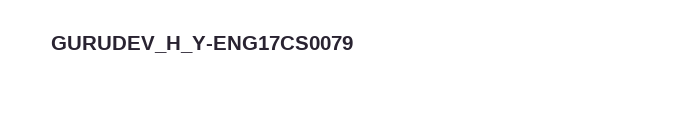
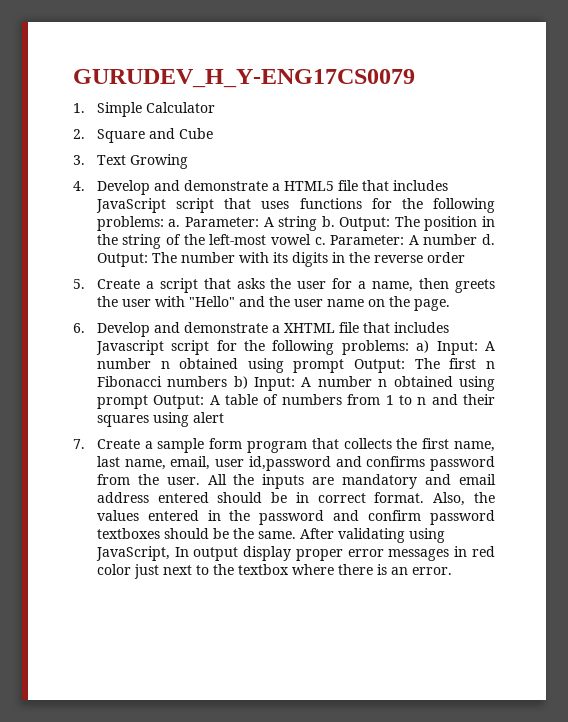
+ 1. Simple Calculator
+ 2. Square and Cube
+ 3. Text Growing
+ 4. Develop and demonstrate a HTML5 file that includes JavaScript script that uses functions for the following problems: a. Parameter: A string b. Output: The position in the string of the left-most vowel c. Parameter: A number d. Output: The number with its digits in the reverse order
+ 5. Create a script that asks the user for a name, then greets the user with "Hello" and the user name on the page.
+ 6. Develop and demonstrate a XHTML file that includes Javascript script for the following problems: a) Input: A number n obtained using prompt Output: The first n Fibonacci numbers b) Input: A number n obtained using prompt Output: A table of numbers from 1 to n and their squares using alert
+ 7. Create a sample form program that collects the first name, last name, email, user id,password and confirms password from the user. All the inputs are mandatory and email address entered should be in correct format. Also, the values entered in the password and confirm password textboxes should be the same. After validating using JavaScript, In output display proper error messages in red color just next to the textbox where there is an error.

